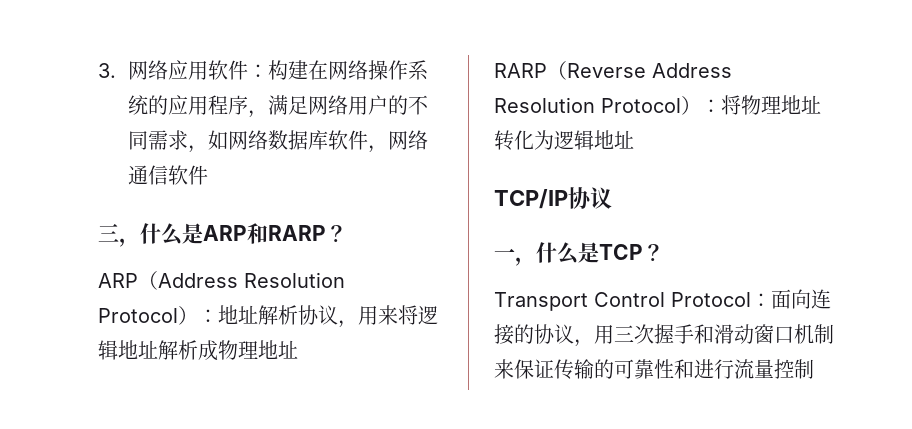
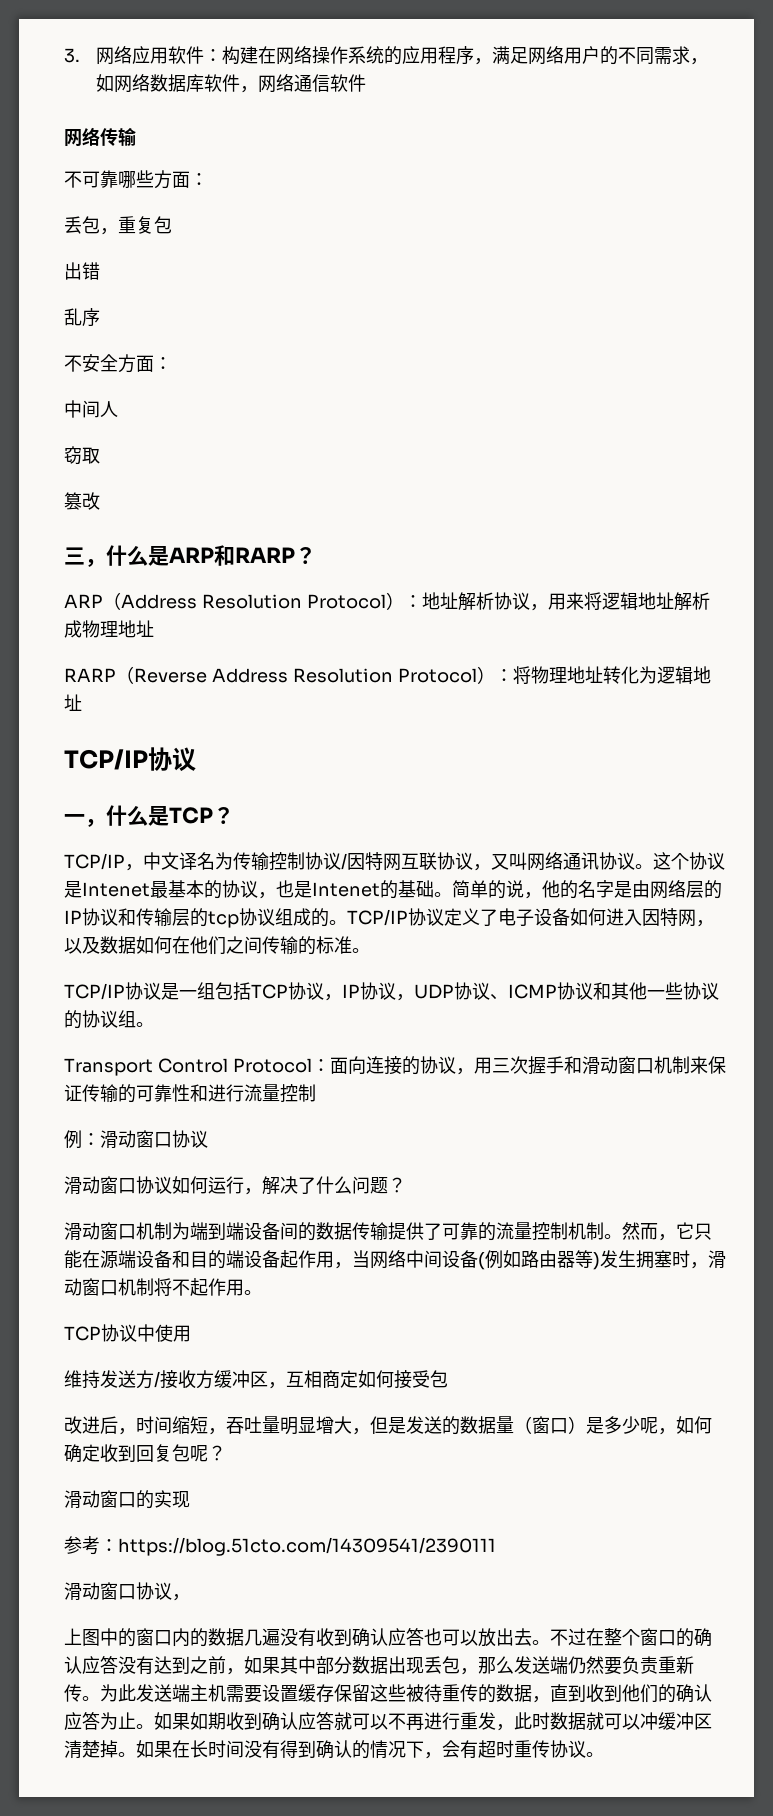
+ 网络传输
+ 不可靠哪些方面：
+ 丢包，重复包
+ 出错
+ 乱序
+ 不安全方面：
+ 中间人
+ 窃取
+ 篡改
+ TCP/IP，中文译名为传输控制协议/因特网互联协议，又叫网络通讯协议。这个协议是Intenet最基本的协议，也是Intenet的基础。简单的说，他的名字是由网络层的IP协议和传输层的tcp协议组成的。TCP/IP协议定义了电子设备如何进入因特网，以及数据如何在他们之间传输的标准。
+ TCP/IP协议是一组包括TCP协议，IP协议，UDP协议、ICMP协议和其他一些协议的协议组。
+ 例：滑动窗口协议
+ 滑动窗口协议如何运行，解决了什么问题？
+ 滑动窗口机制为端到端设备间的数据传输提供了可靠的流量控制机制。然而，它只能在源端设备和目的端设备起作用，当网络中间设备(例如路由器等)发生拥塞时，滑动窗口机制将不起作用。
+ TCP协议中使用
+ 维持发送方/接收方缓冲区，互相商定如何接受包
+ 改进后，时间缩短，吞吐量明显增大，但是发送的数据量（窗口）是多少呢，如何确定收到回复包呢？
+ 滑动窗口的实现
+ 参考：https://blog.51cto.com/14309541/2390111
+ 滑动窗口协议，
+ 上图中的窗口内的数据几遍没有收到确认应答也可以放出去。不过在整个窗口的确认应答没有达到之前，如果其中部分数据出现丢包，那么发送端仍然要负责重新传。为此发送端主机需要设置缓存保留这些被待重传的数据，直到收到他们的确认应答为止。如果如期收到确认应答就可以不再进行重发，此时数据就可以冲缓冲区清楚掉。如果在长时间没有得到确认的情况下，会有超时重传协议。

